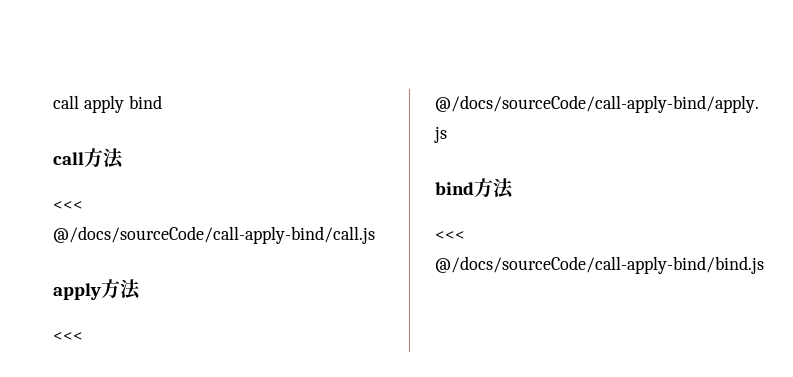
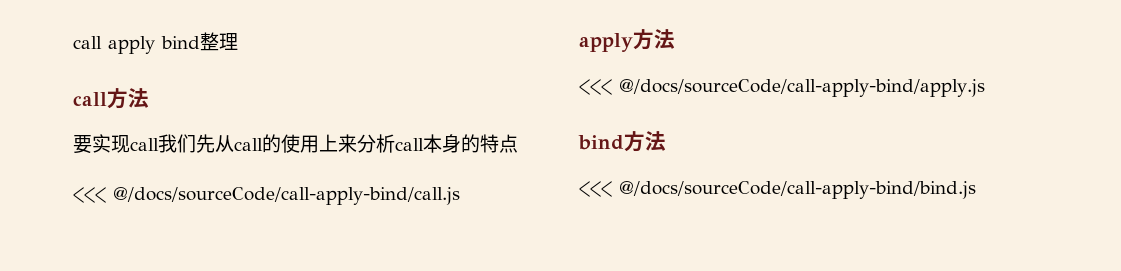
- call apply bind
+ call apply bind整理
+ 要实现call我们先从call的使用上来分析call本身的特点

